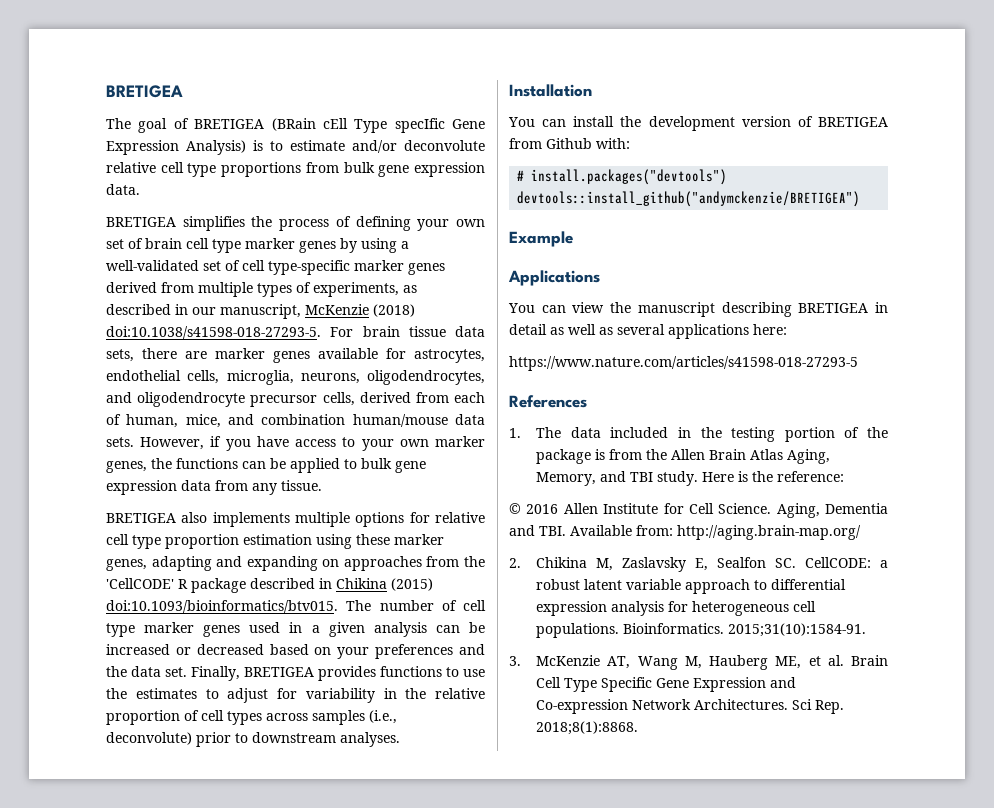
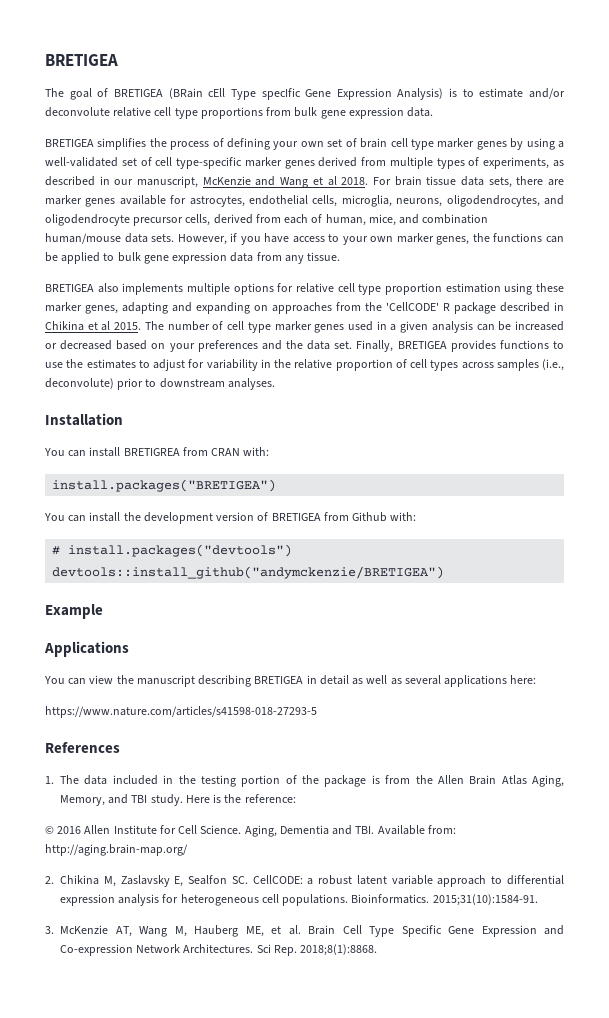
- BRETIGEA simplifies the process of defining your own set of brain cell type marker genes by using a well-validated set of cell type-specific marker genes derived from multiple types of experiments, as described in our manuscript, McKenzie (2018) doi:10.1038/s41598-018-27293-5. For brain tissue data sets, there are marker genes available for astrocytes, endothelial cells, microglia, neurons, oligodendrocytes, and oligodendrocyte precursor cells, derived from each of human, mice, and combination human/mouse data sets.
+ BRETIGEA simplifies the process of defining your own set of brain cell type marker genes by using a well-validated set of cell type-specific marker genes derived from multiple types of experiments, as described in our manuscript, McKenzie and Wang et al 2018. For brain tissue data sets, there are marker genes available for astrocytes, endothelial cells, microglia, neurons, oligodendrocytes, and oligodendrocyte precursor cells, derived from each of human, mice, and combination human/mouse data sets.
- BRETIGEA also implements multiple options for relative cell type proportion estimation using these marker genes, adapting and expanding on approaches from the 'CellCODE' R package described in Chikina (2015) doi:10.1093/bioinformatics/btv015. The number of cell type marker genes used in a given analysis can be increased or decreased based on your preferences and the data set.
+ BRETIGEA also implements multiple options for relative cell type proportion estimation using these marker genes, adapting and expanding on approaches from the 'CellCODE' R package described in Chikina et al 2015. The number of cell type marker genes used in a given analysis can be increased or decreased based on your preferences and the data set.
+ You can install BRETIGREA from CRAN with:
+ install.packages("BRETIGEA")

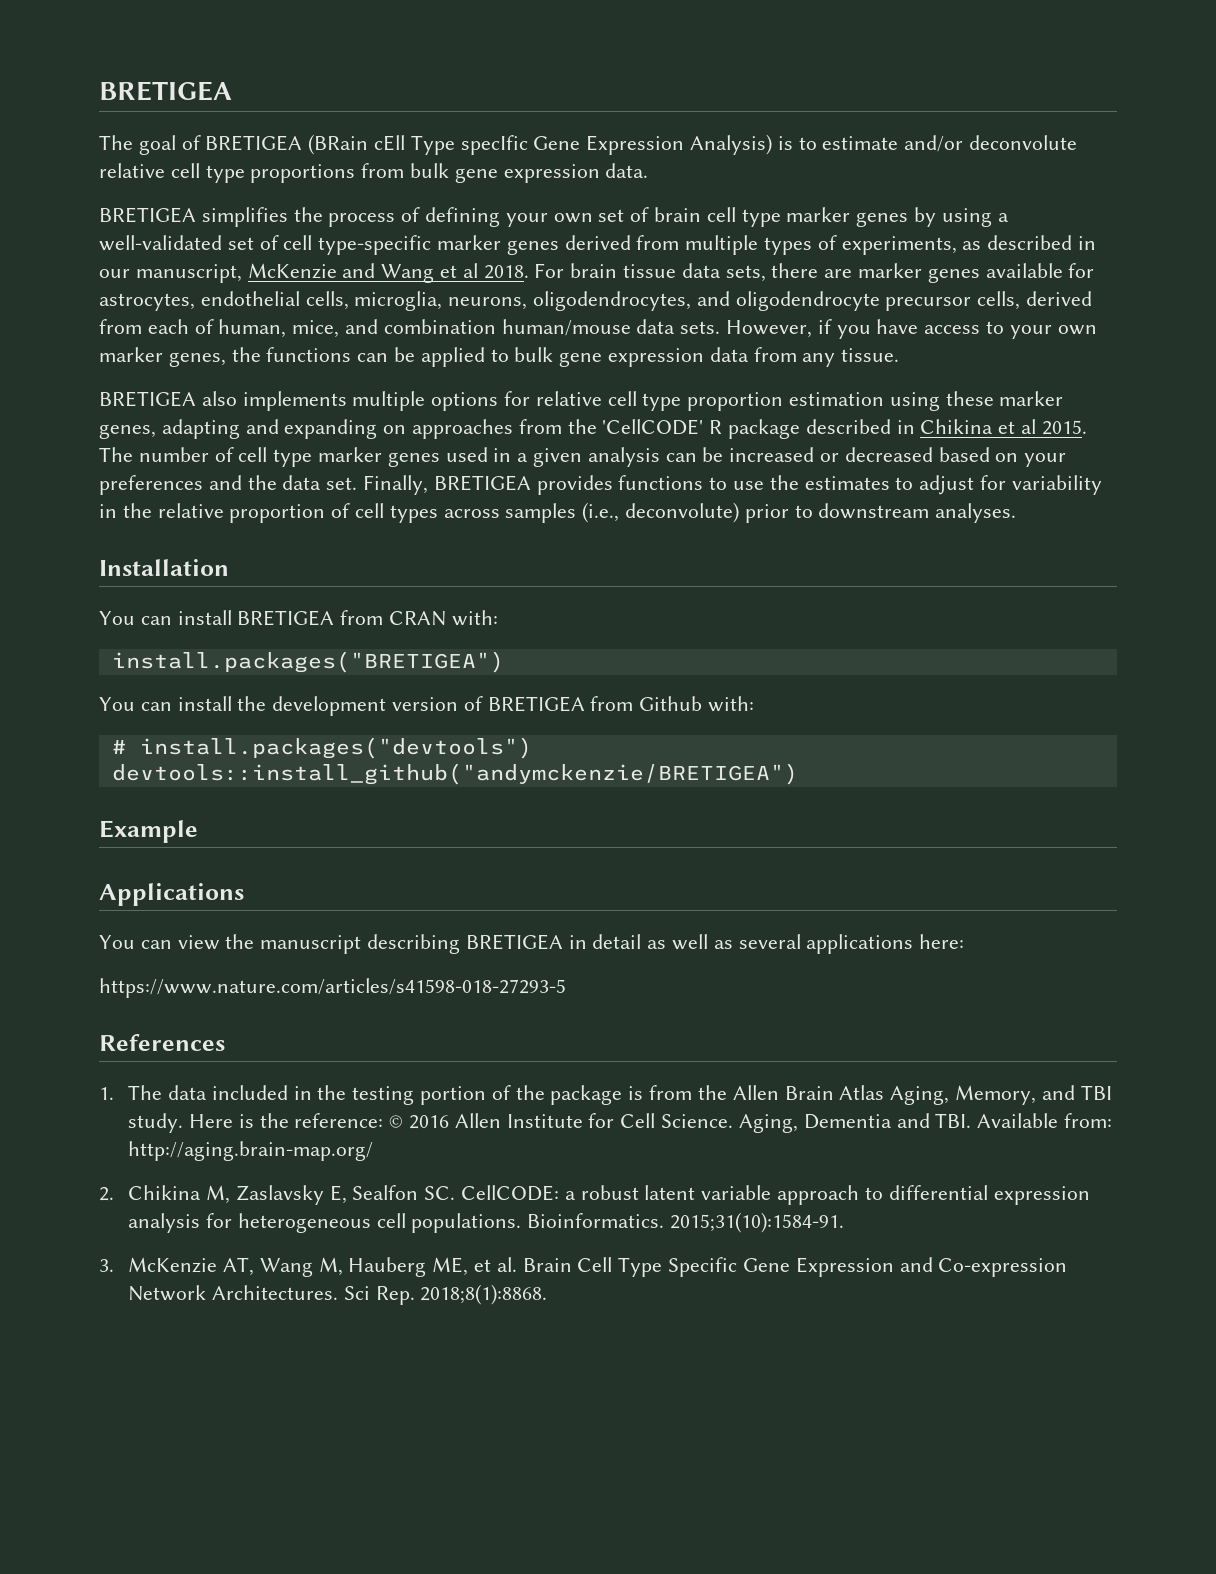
- You can install BRETIGREA from CRAN with:
+ You can install BRETIGEA from CRAN with:
- Here is the reference:
- © 2016 Allen Institute for Cell Science.
+ Here is the reference: © 2016 Allen Institute for Cell Science.

